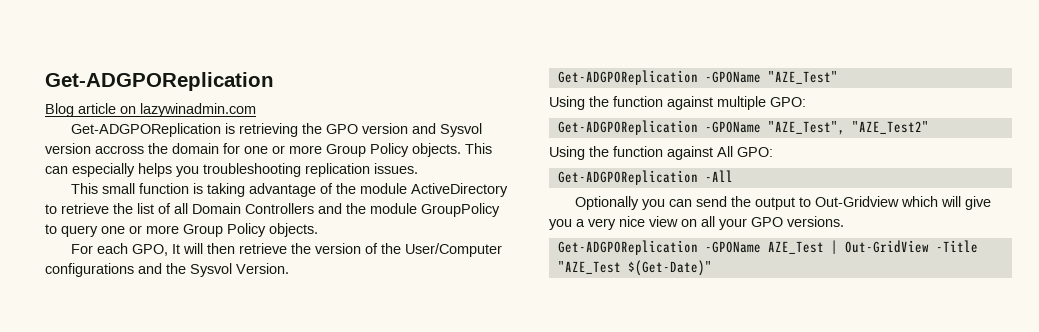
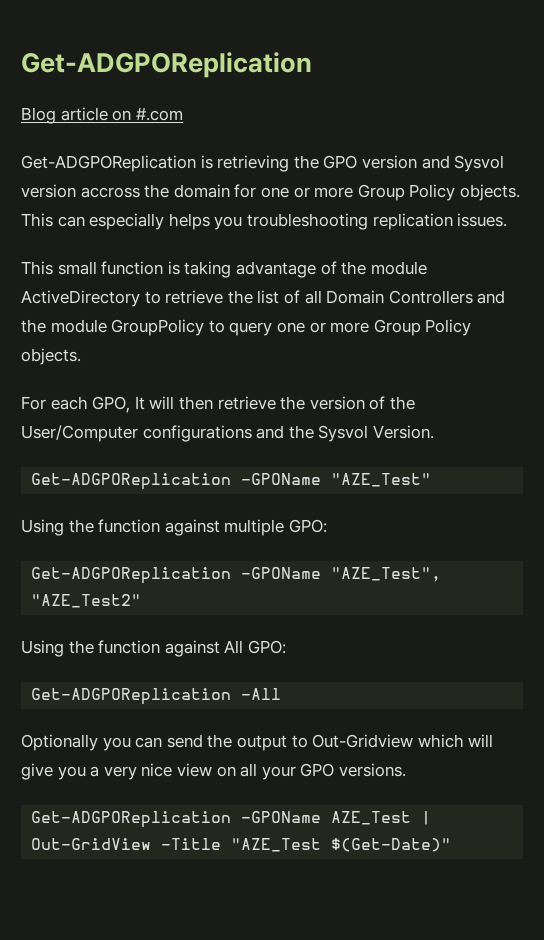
- Blog article on lazywinadmin.com
+ Blog article on #.com

